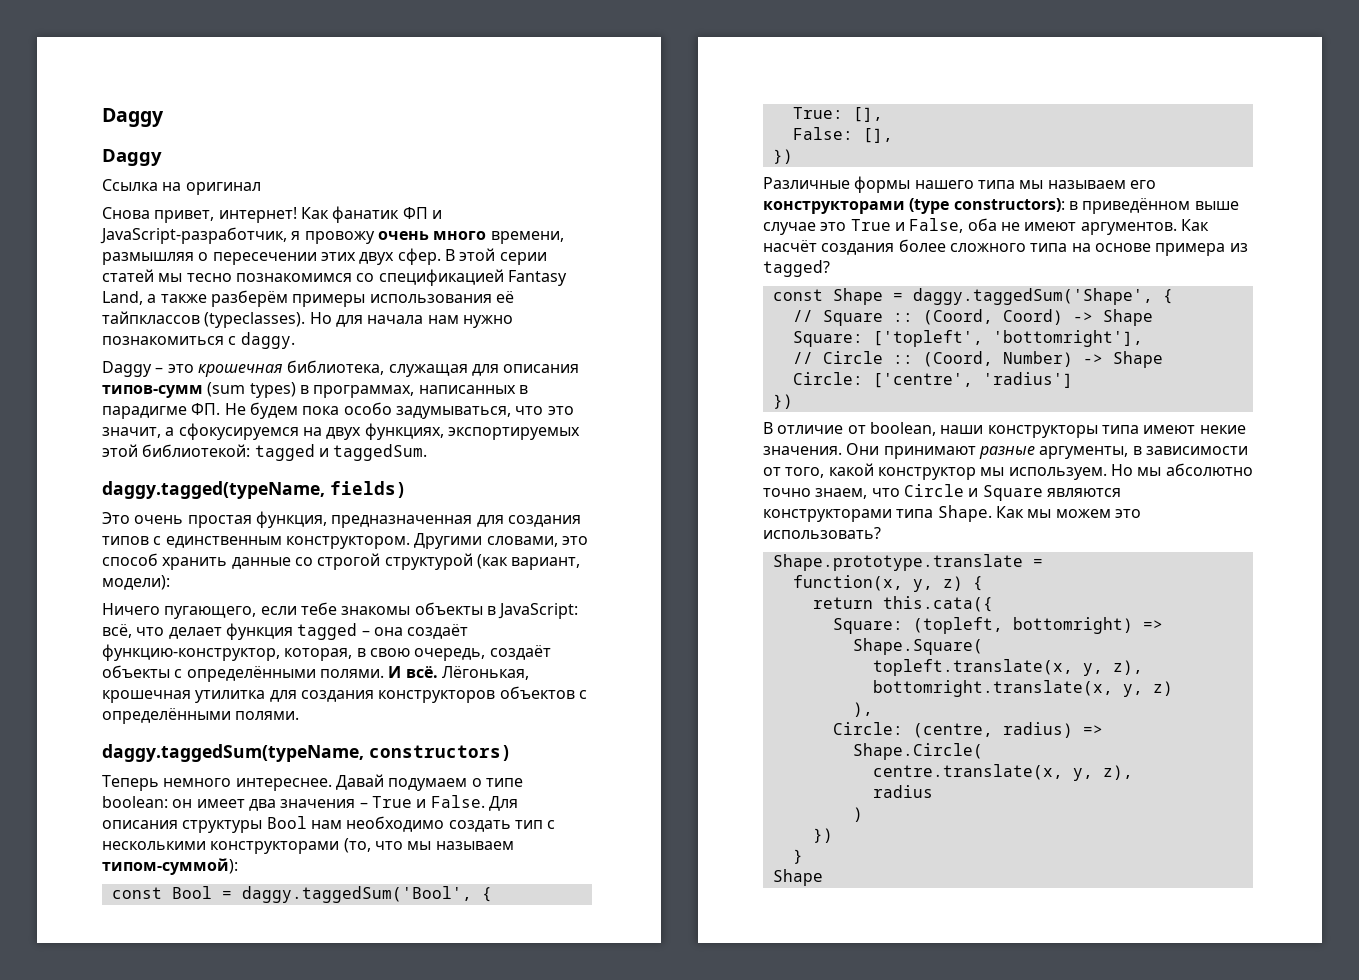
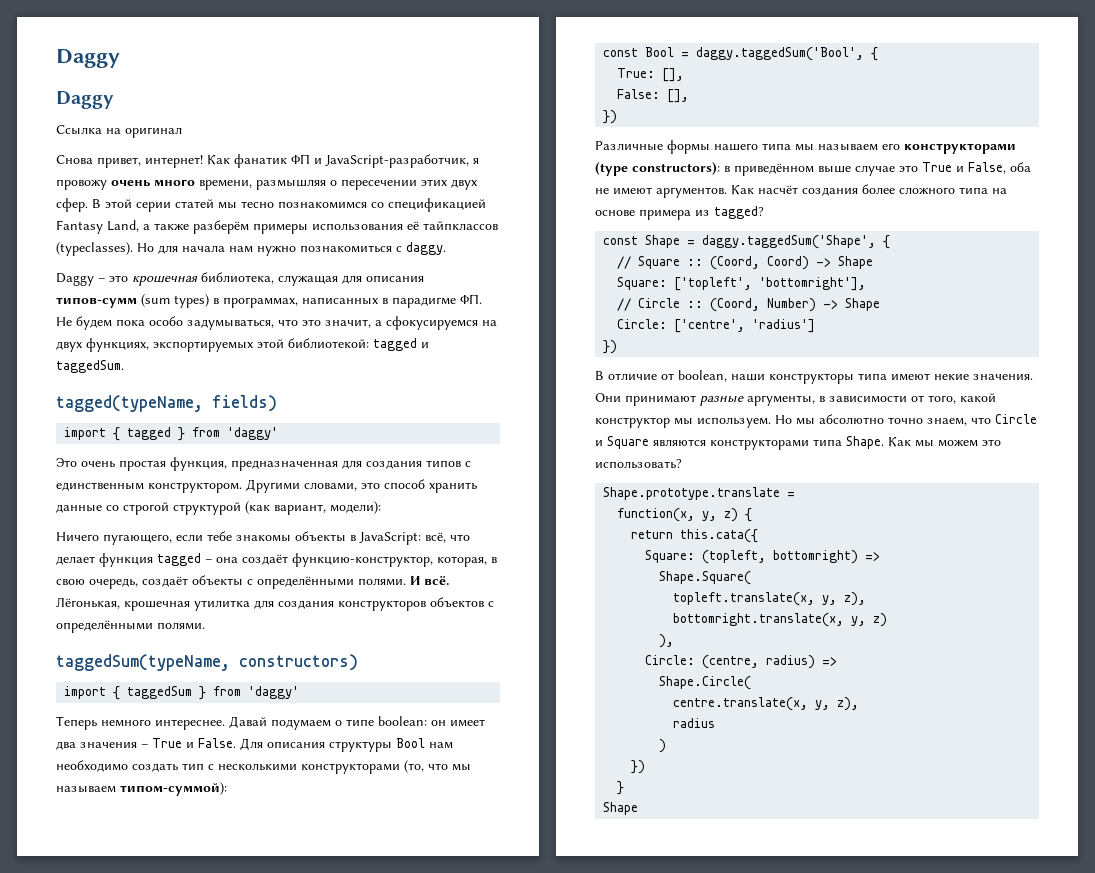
- daggy.tagged(typeName, fields)
+ tagged(typeName, fields)
+ import { tagged } from 'daggy'
- daggy.taggedSum(typeName, constructors)
+ taggedSum(typeName, constructors)
+ import { taggedSum } from 'daggy'

